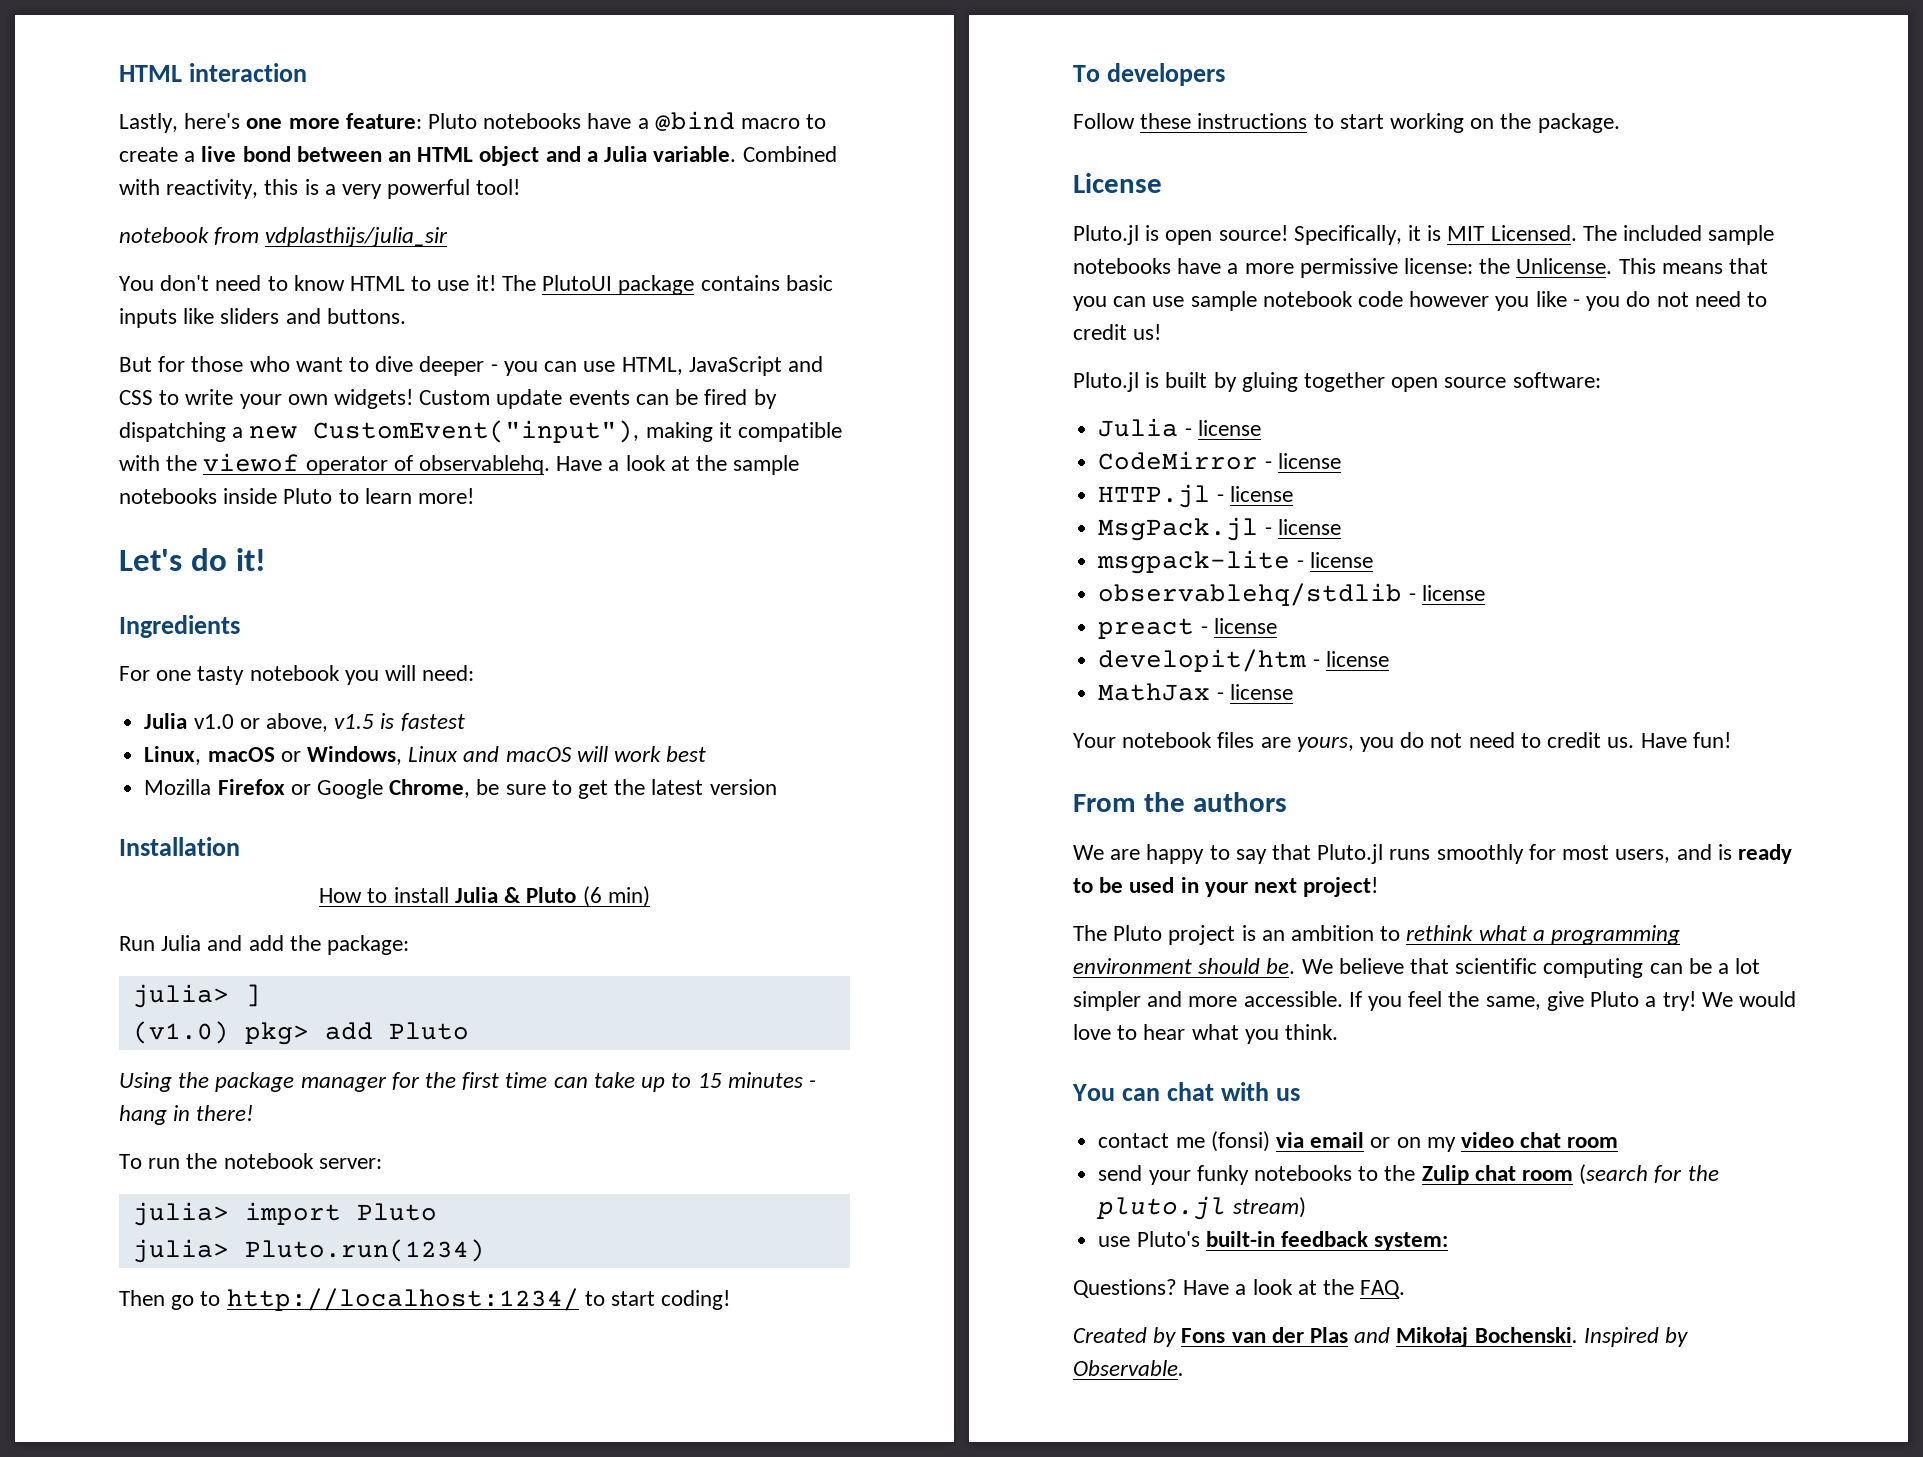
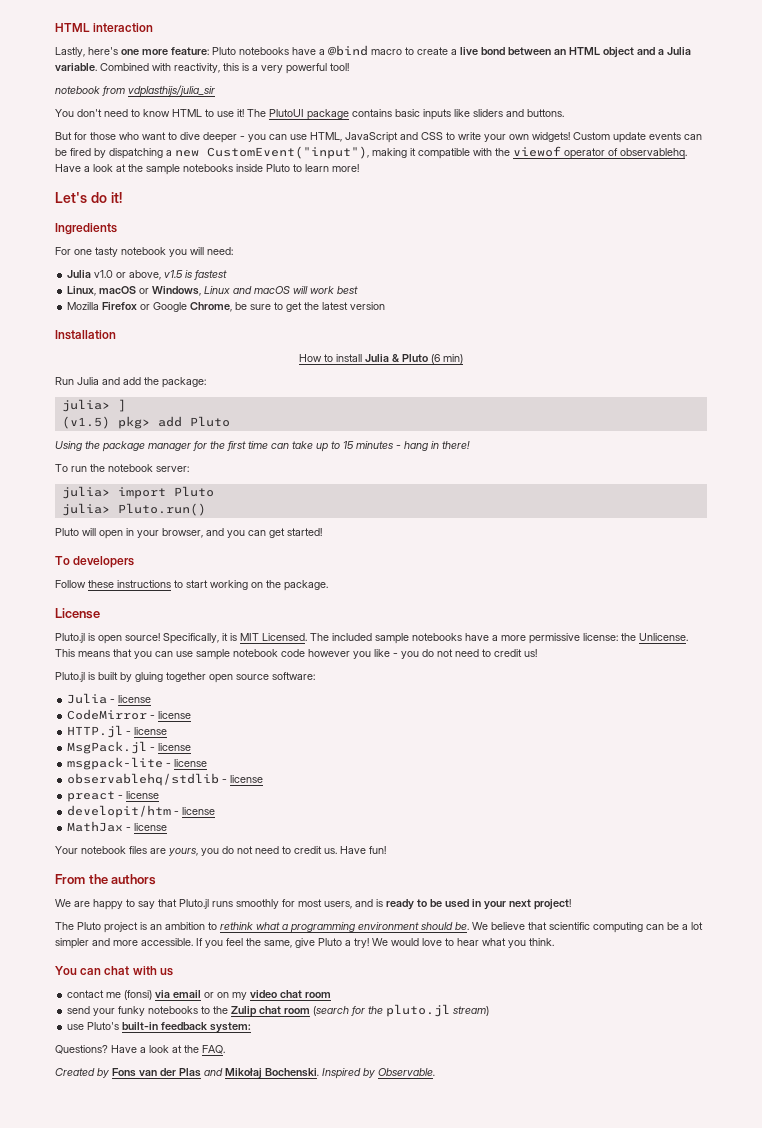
- (v1.0) pkg> add Pluto
+ (v1.5) pkg> add Pluto
- julia> Pluto.run(1234)
- Then go to http://localhost:1234/ to start coding!
+ julia> Pluto.run()
+ Pluto will open in your browser, and you can get started!

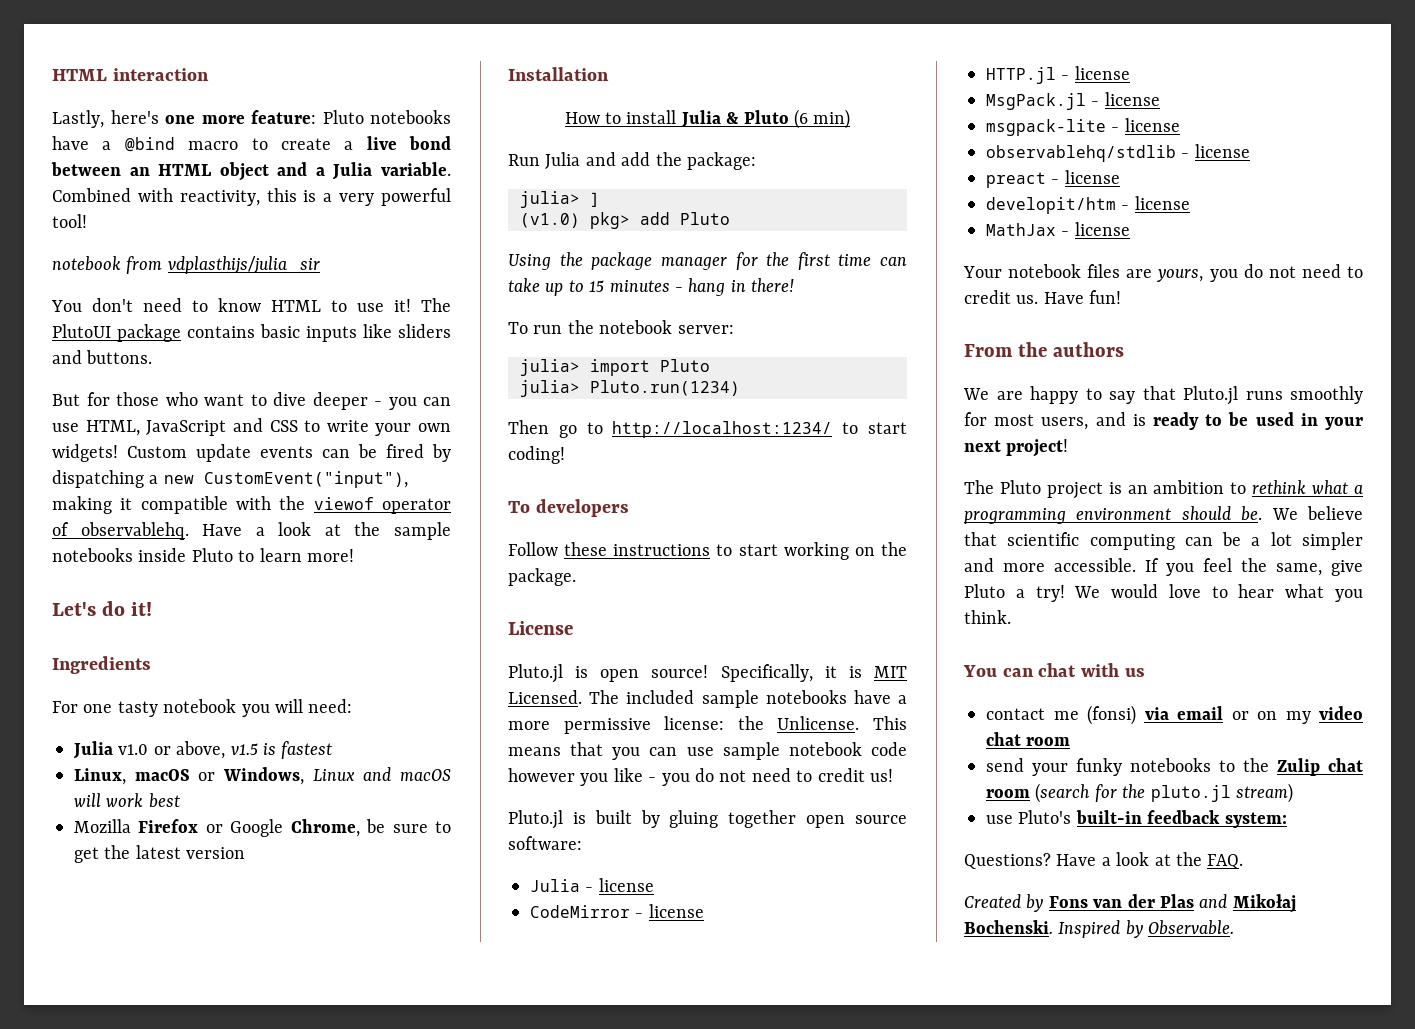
- (v1.5) pkg> add Pluto
+ (v1.0) pkg> add Pluto
- julia> Pluto.run()
- Pluto will open in your browser, and you can get started!
+ julia> Pluto.run(1234)
+ Then go to http://localhost:1234/ to start coding!

